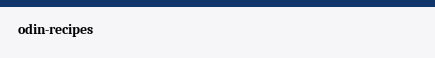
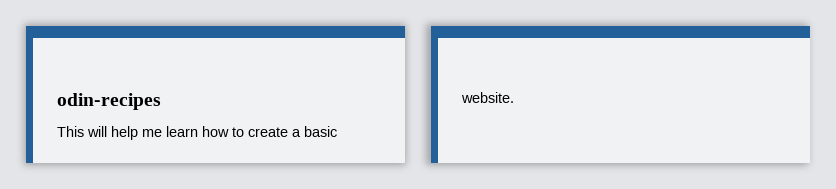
+ This will help me learn how to create a basic website.

